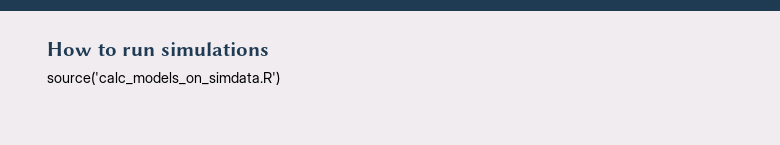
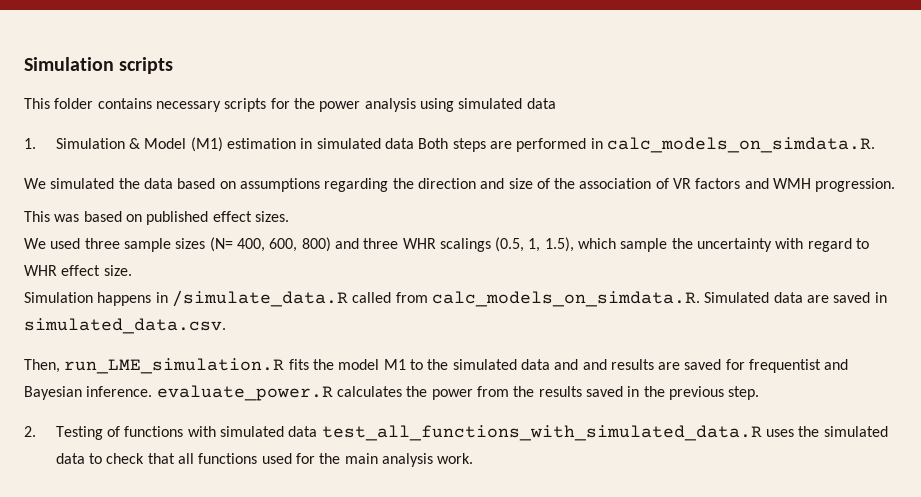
- How to run simulations
- source('calc_models_on_simdata.R')
+ Simulation scripts
+ This folder contains necessary scripts for the power analysis using simulated data
+ 1. Simulation & Model (M1) estimation in simulated data Both steps are performed in calc_models_on_simdata.R.
+ We simulated the data based on assumptions regarding the direction and size of the association of VR factors and WMH progression.
+ This was based on published effect sizes.
+ We used three sample sizes (N= 400, 600, 800) and three WHR scalings (0.5, 1, 1.5), which sample the uncertainty with regard to WHR effect size.
+ Simulation happens in /simulate_data.R called from calc_models_on_simdata.R. Simulated data are saved in simulated_data.csv.
+ Then, run_LME_simulation.R fits the model M1 to the simulated data and and results are saved for frequentist and Bayesian inference. evaluate_power.R calculates the power from the results saved in the previous step.
+ 2. Testing of functions with simulated data test_all_functions_with_simulated_data.R uses the simulated data to check that all functions used for the main analysis work.

